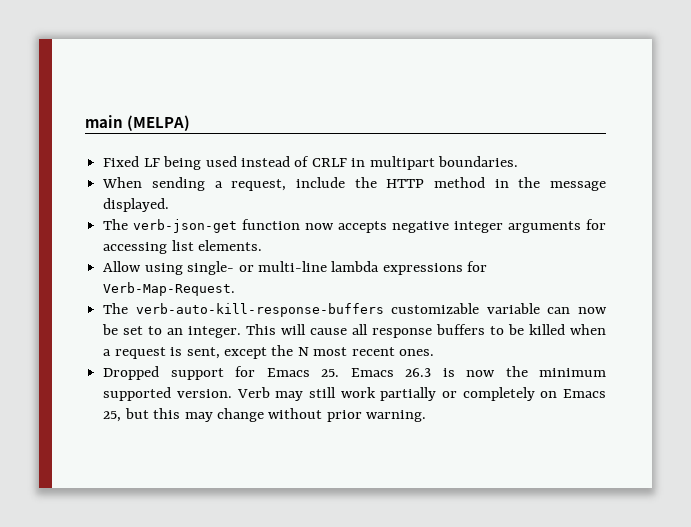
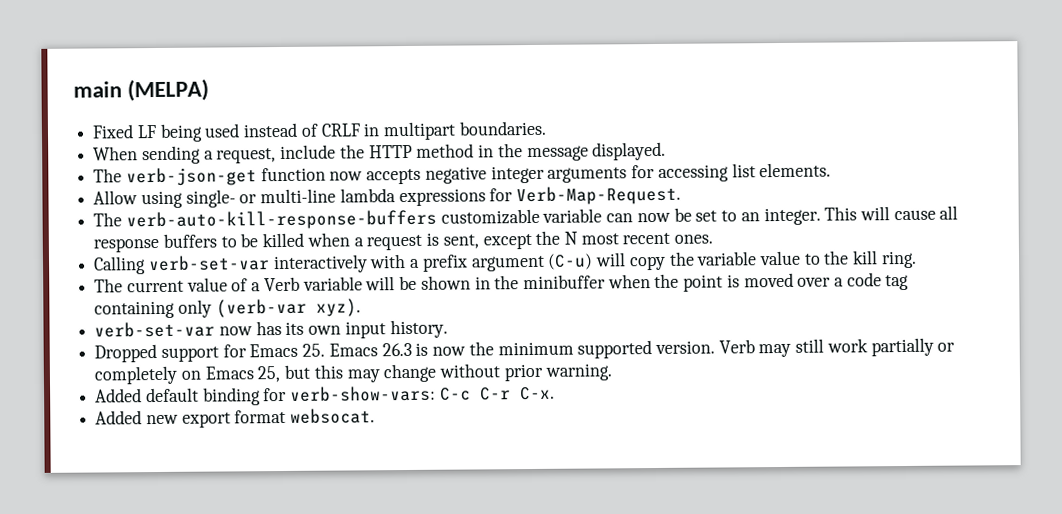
+ Calling verb-set-var interactively with a prefix argument (C-u) will copy the variable value to the kill ring.
+ The current value of a Verb variable will be shown in the minibuffer when the point is moved over a code tag containing only (verb-var xyz).
+ verb-set-var now has its own input history.
+ Added default binding for verb-show-vars: C-c C-r C-x.
+ Added new export format websocat.

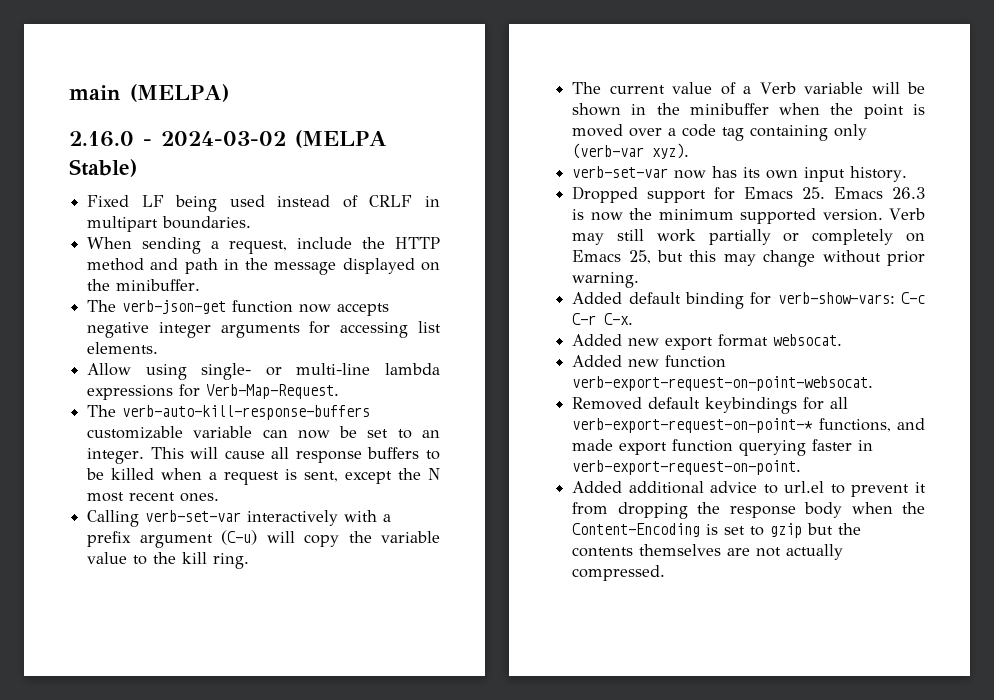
+ 2.16.0 - 2024-03-02 (MELPA Stable)
- When sending a request, include the HTTP method in the message displayed.
+ When sending a request, include the HTTP method and path in the message displayed on the minibuffer.
+ Added new function verb-export-request-on-point-websocat.
+ Removed default keybindings for all verb-export-request-on-point-* functions, and made export function querying faster in verb-export-request-on-point.
+ Added additional advice to url.el to prevent it from dropping the response body when the Content-Encoding is set to gzip but the contents themselves are not actually compressed.

